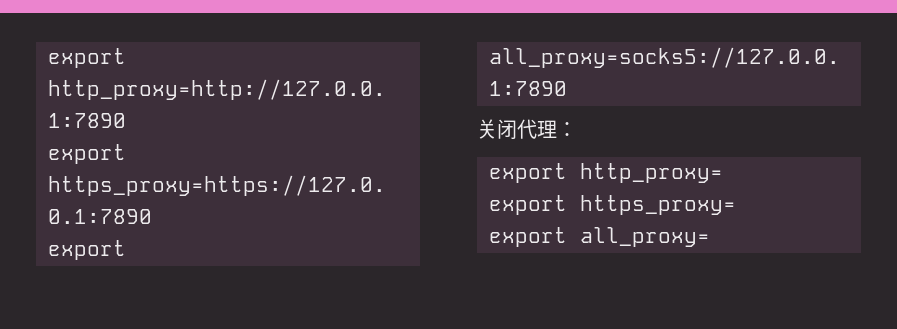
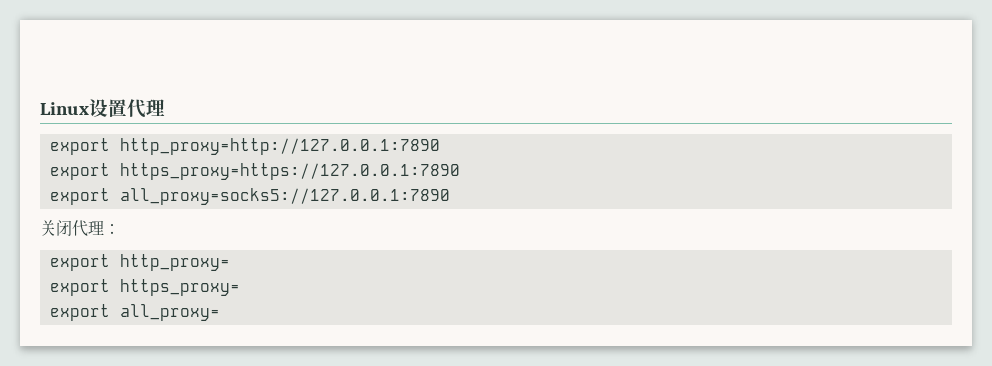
+ Linux设置代理

